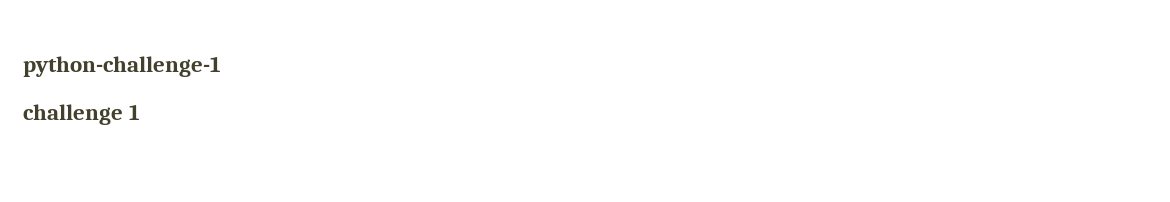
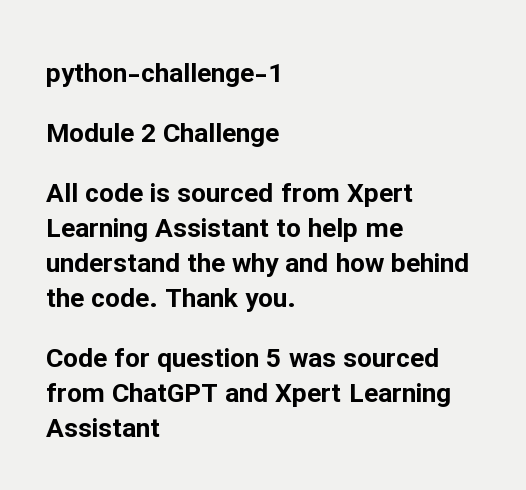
- challenge 1
+ Module 2 Challenge
+ All code is sourced from Xpert Learning Assistant to help me understand the why and how behind the code. Thank you.
+ Code for question 5 was sourced from ChatGPT and Xpert Learning Assistant

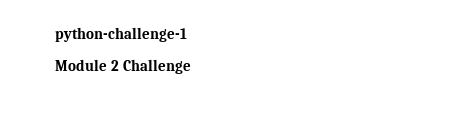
- All code is sourced from Xpert Learning Assistant to help me understand the why and how behind the code. Thank you.
- Code for question 5 was sourced from ChatGPT and Xpert Learning Assistant

